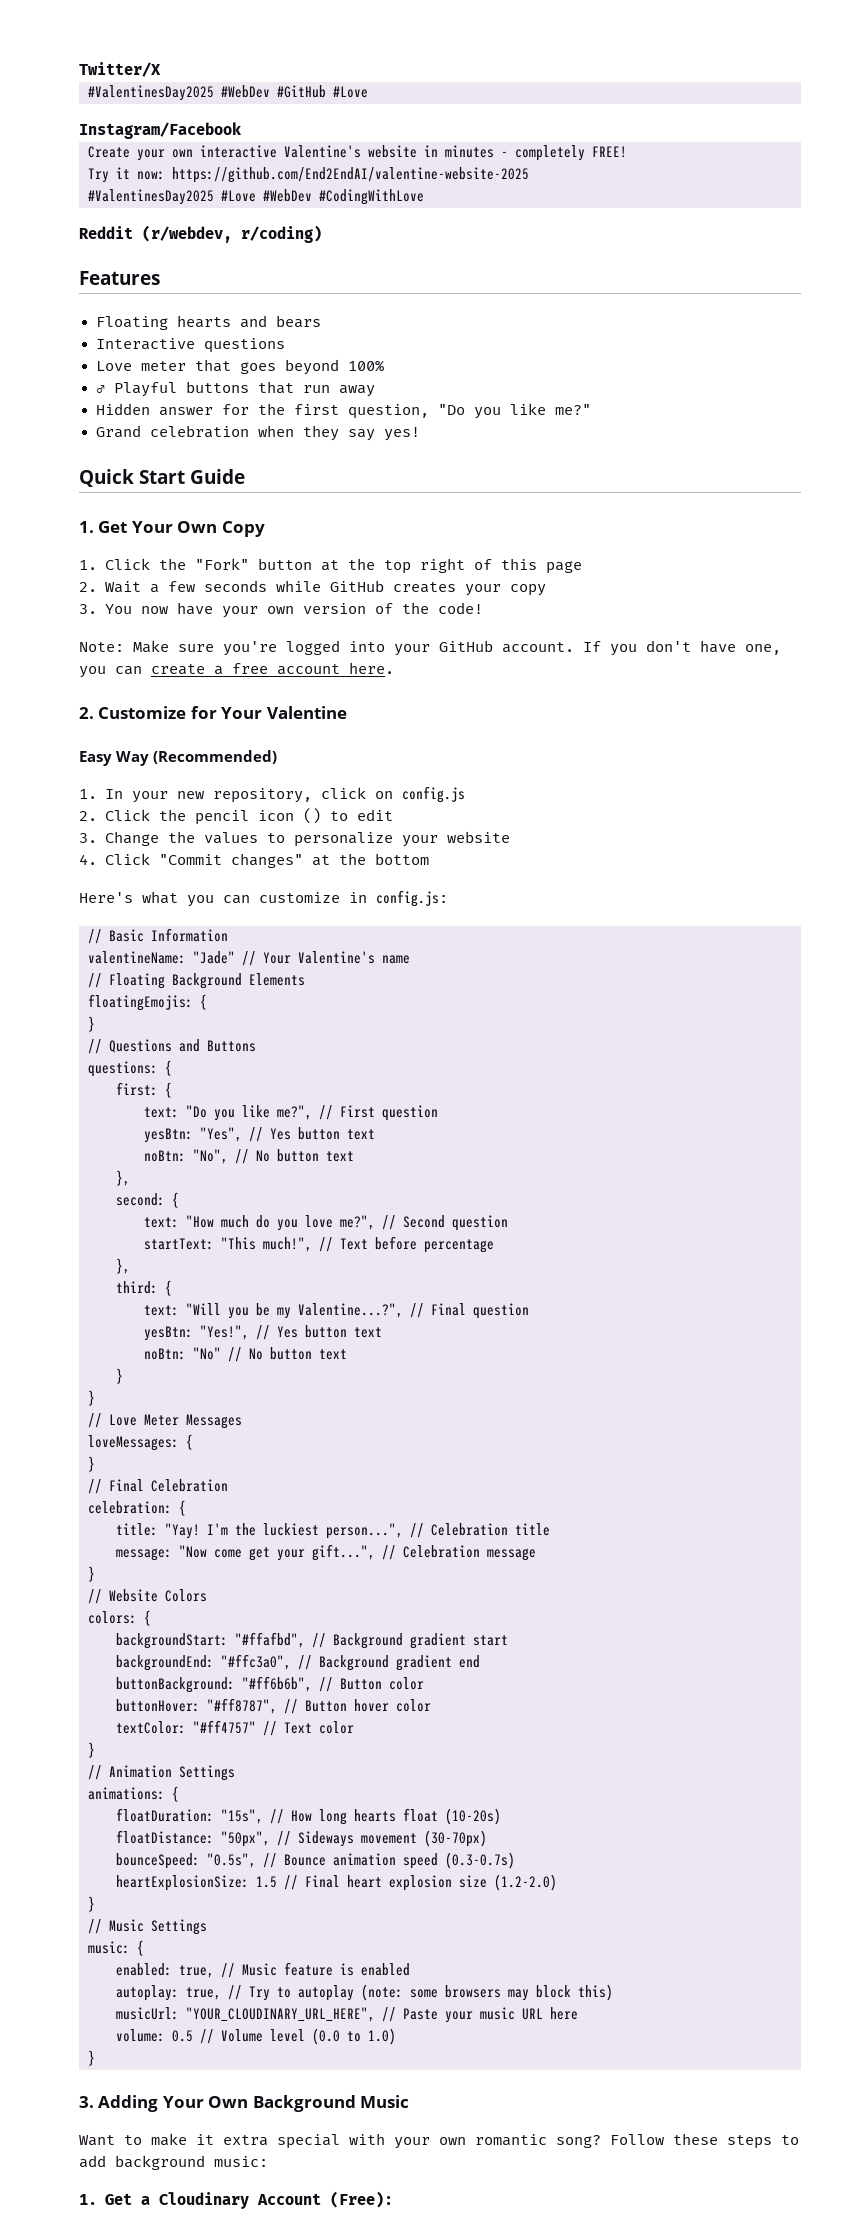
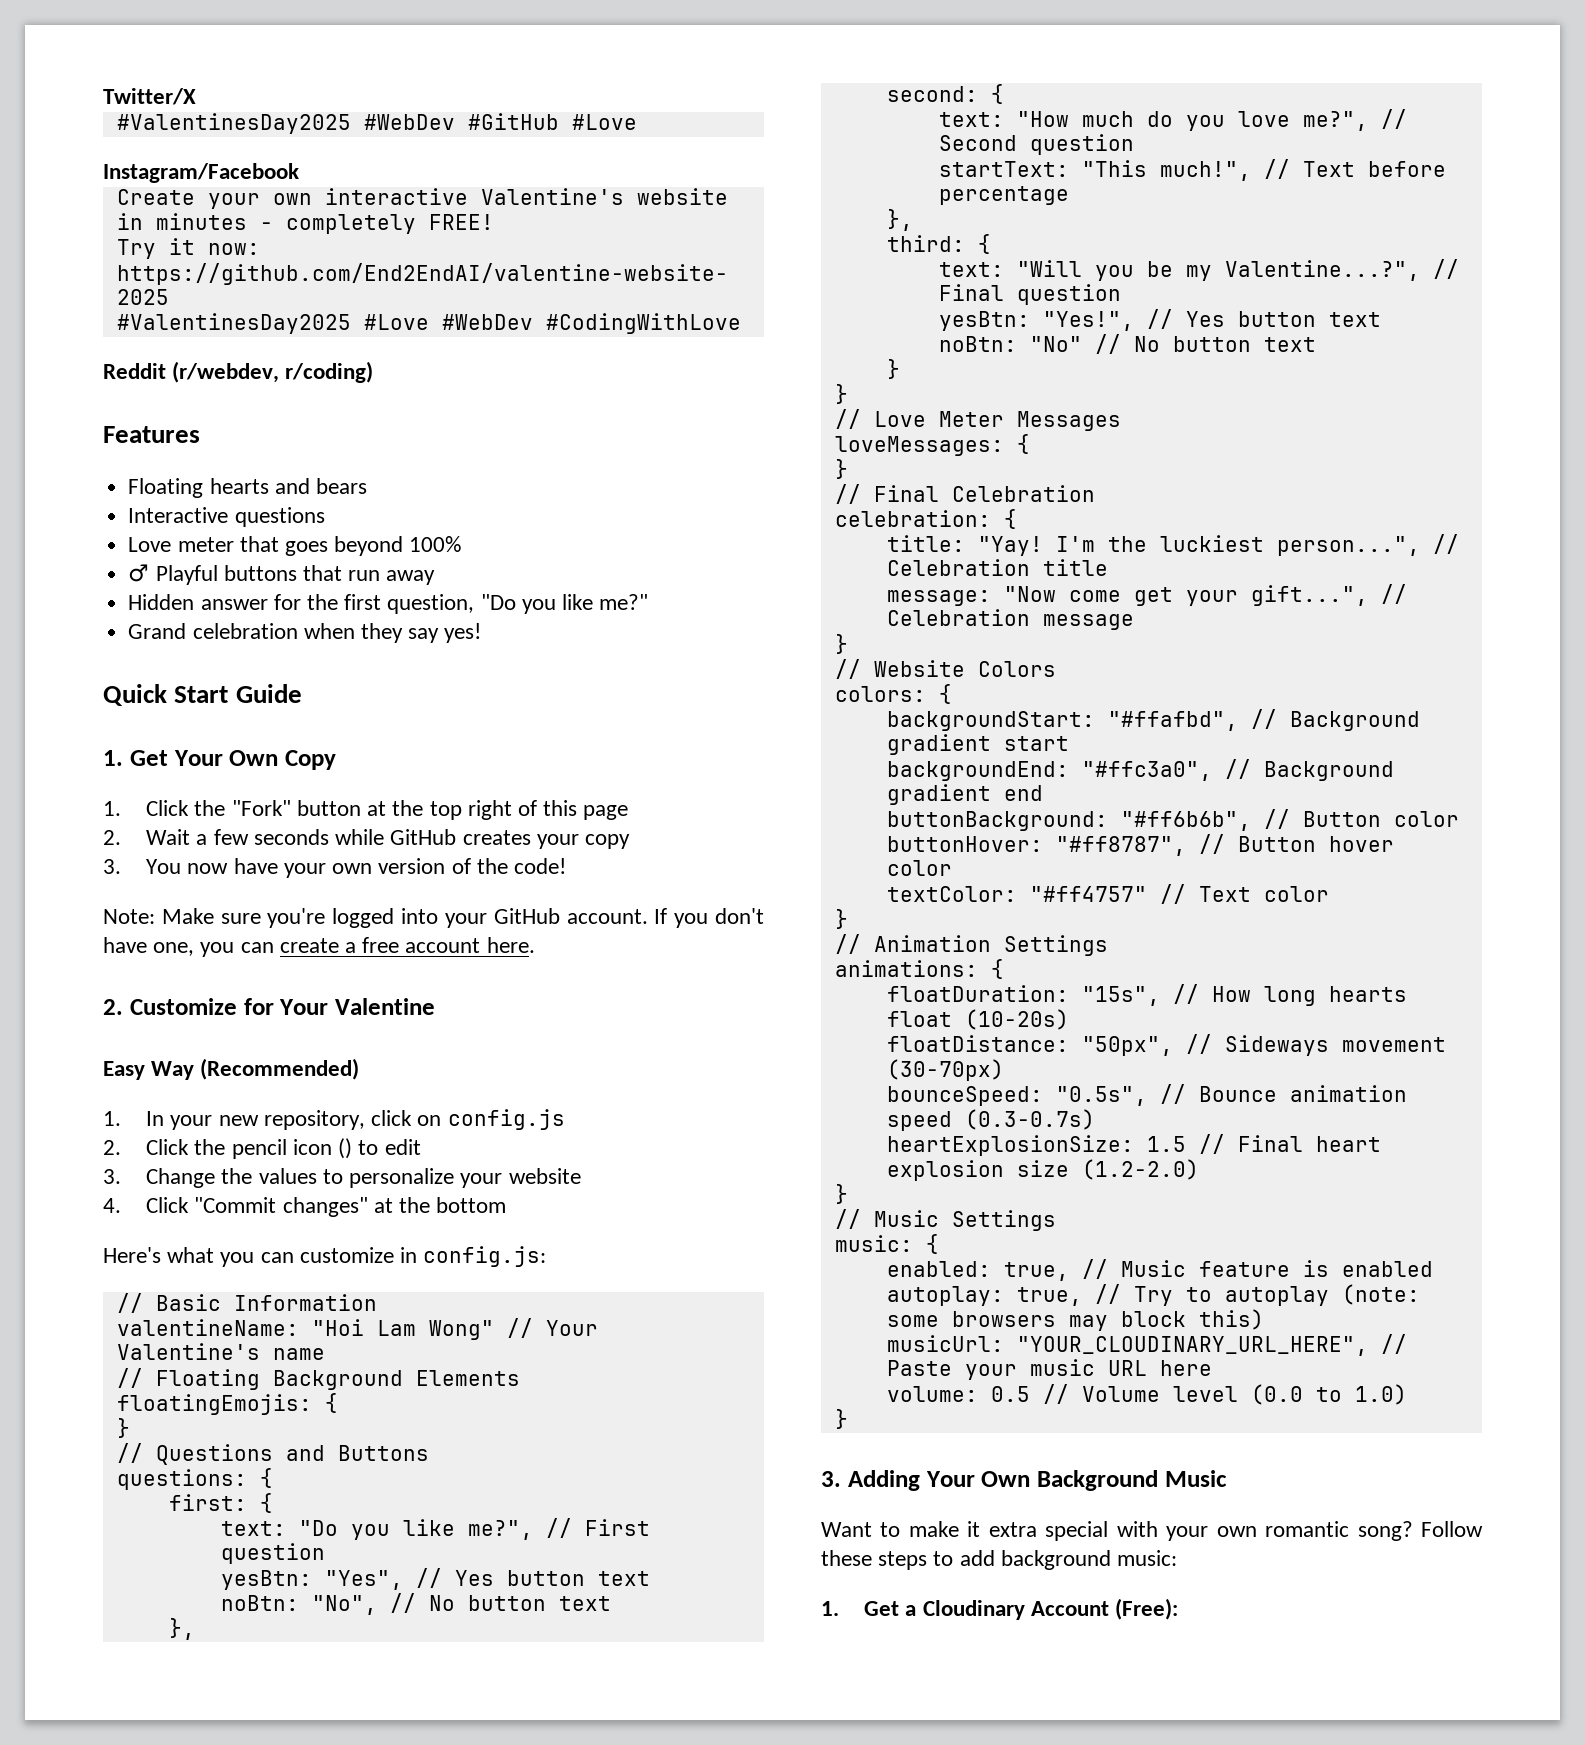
- valentineName: "Jade" // Your Valentine's name
+ valentineName: "Hoi Lam Wong" // Your Valentine's name

